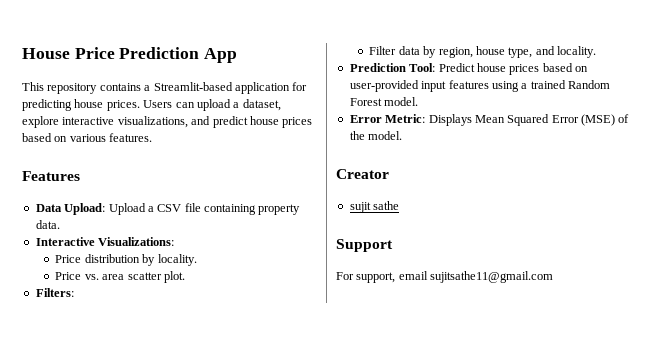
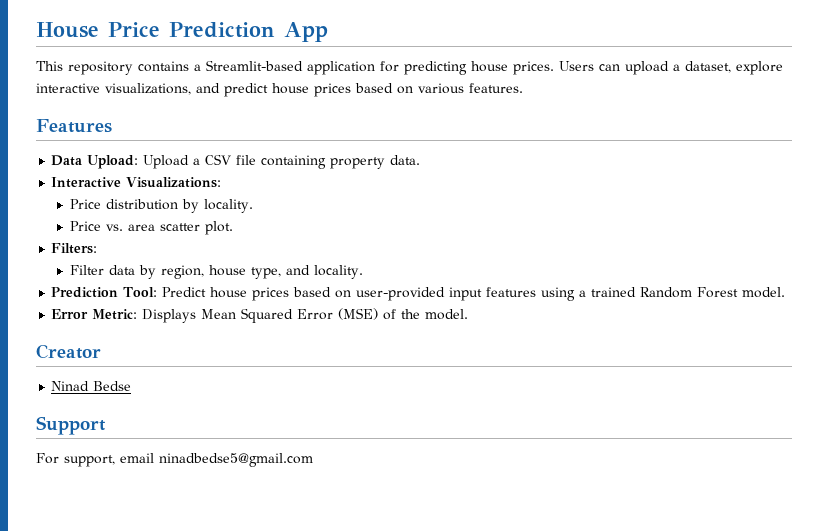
- sujit sathe
+ Ninad Bedse
- For support, email sujitsathe11@gmail.com
+ For support, email ninadbedse5@gmail.com

